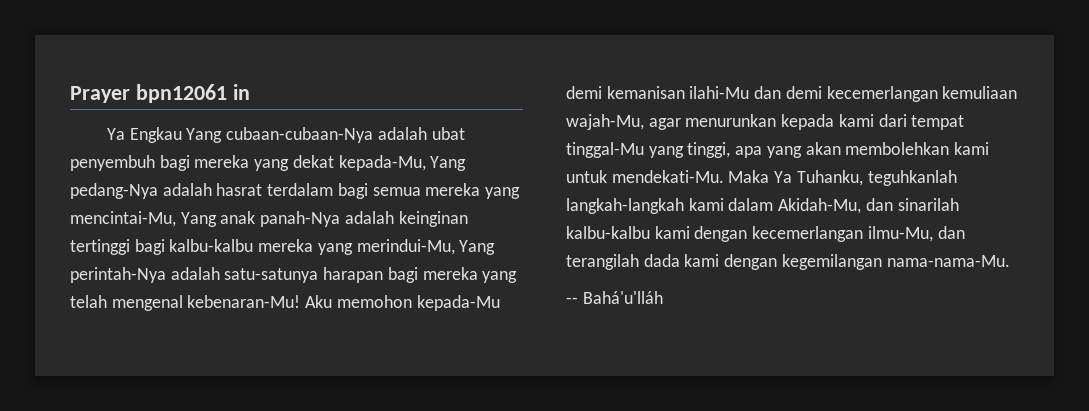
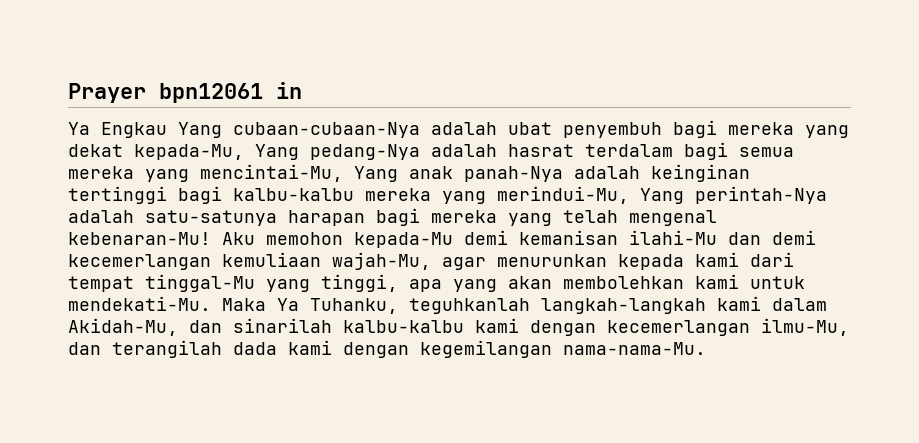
- -- Bahá'u'lláh

